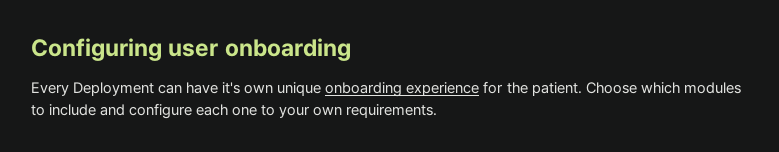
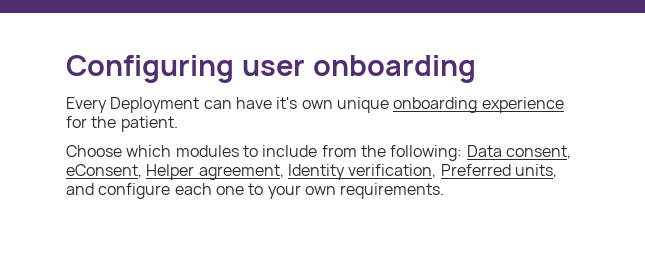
- Every Deployment can have it's own unique onboarding experience for the patient. Choose which modules to include and configure each one to your own requirements.
+ Every Deployment can have it's own unique onboarding experience for the patient.
+ Choose which modules to include from the following: Data consent, eConsent, Helper agreement, Identity verification, Preferred units, and configure each one to your own requirements.

